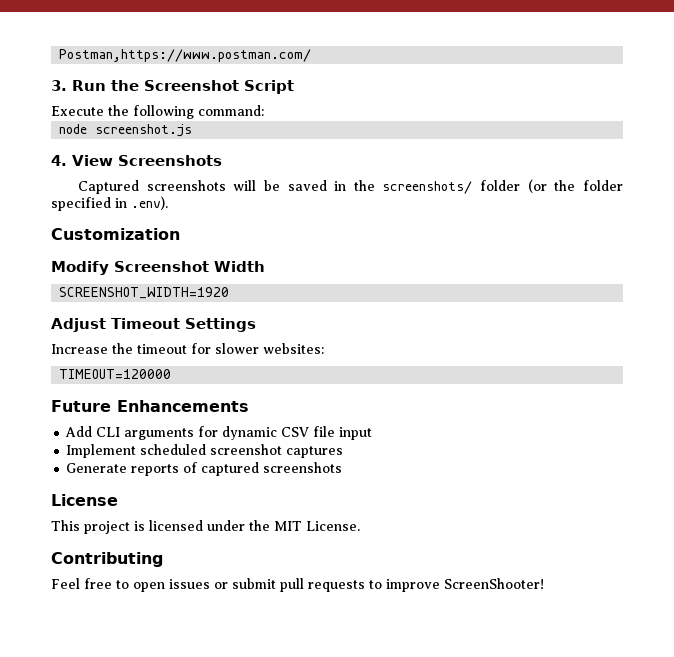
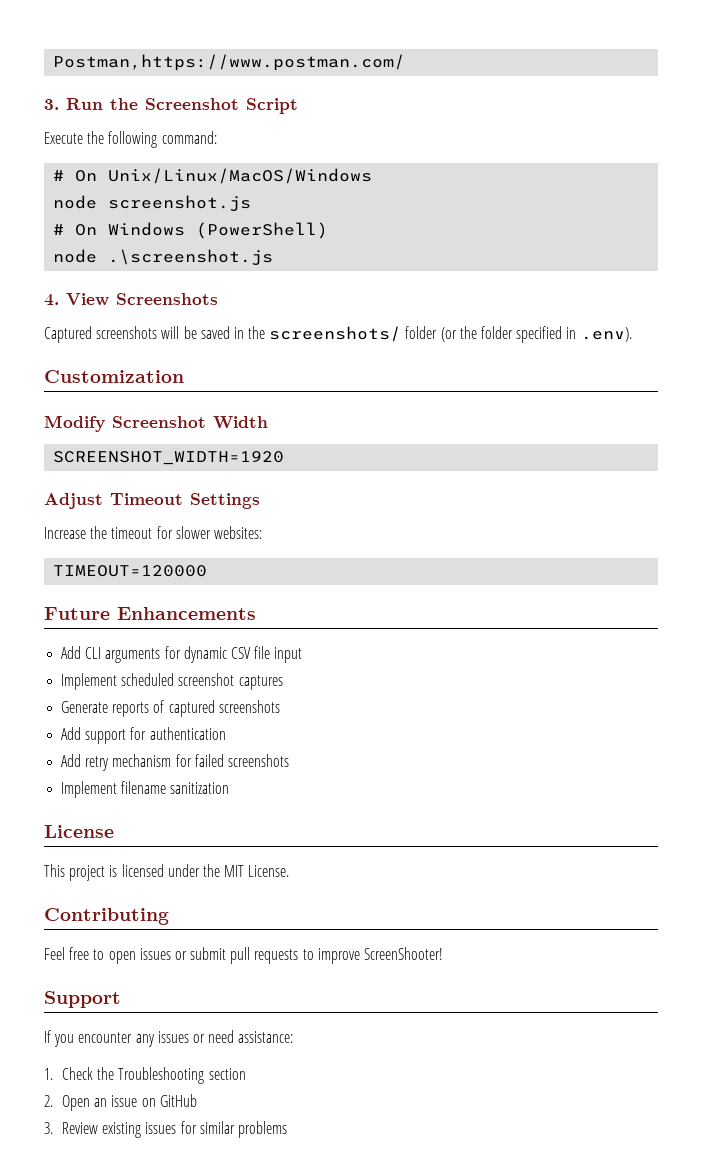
+ # On Unix/Linux/MacOS/Windows
+ # On Windows (PowerShell)
+ node .\screenshot.js
+ Add support for authentication
+ Add retry mechanism for failed screenshots
+ Implement filename sanitization
+ Support
+ If you encounter any issues or need assistance:
+ 1. Check the Troubleshooting section
+ 2. Open an issue on GitHub
+ 3. Review existing issues for similar problems

